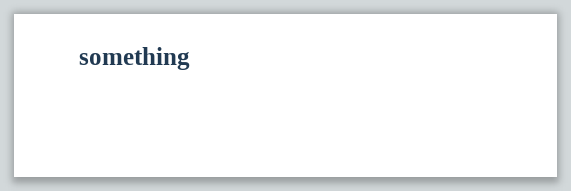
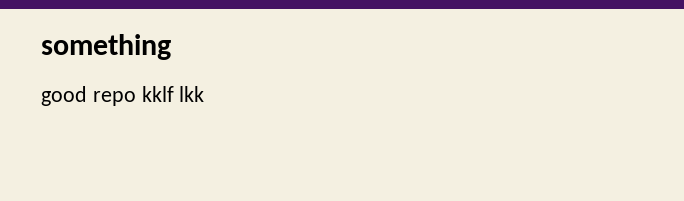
+ good repo kklf lkk

